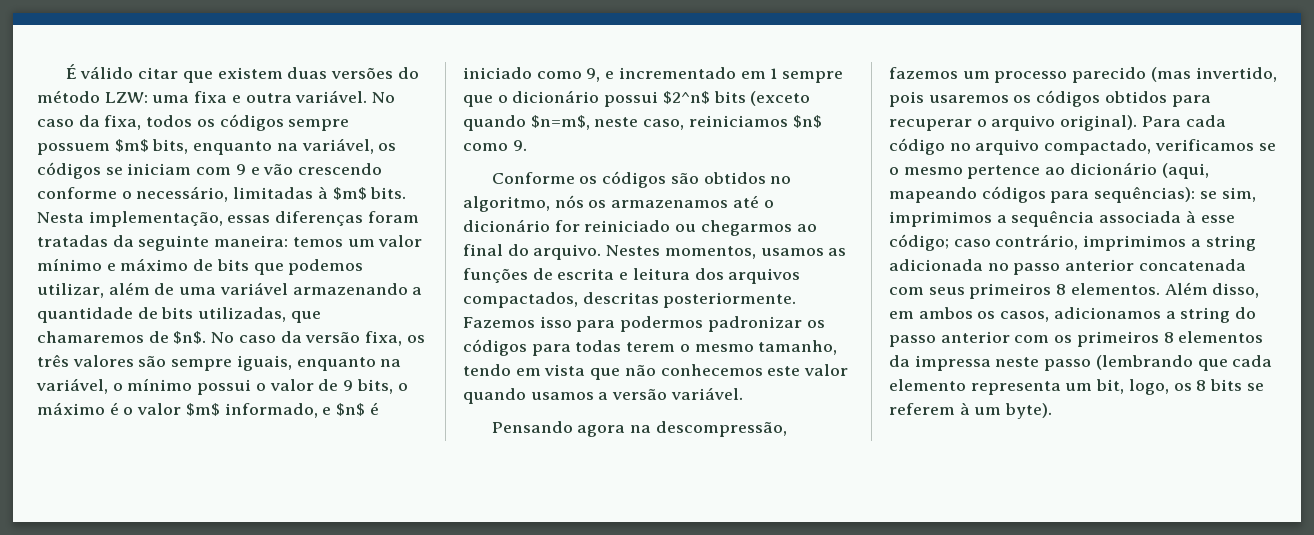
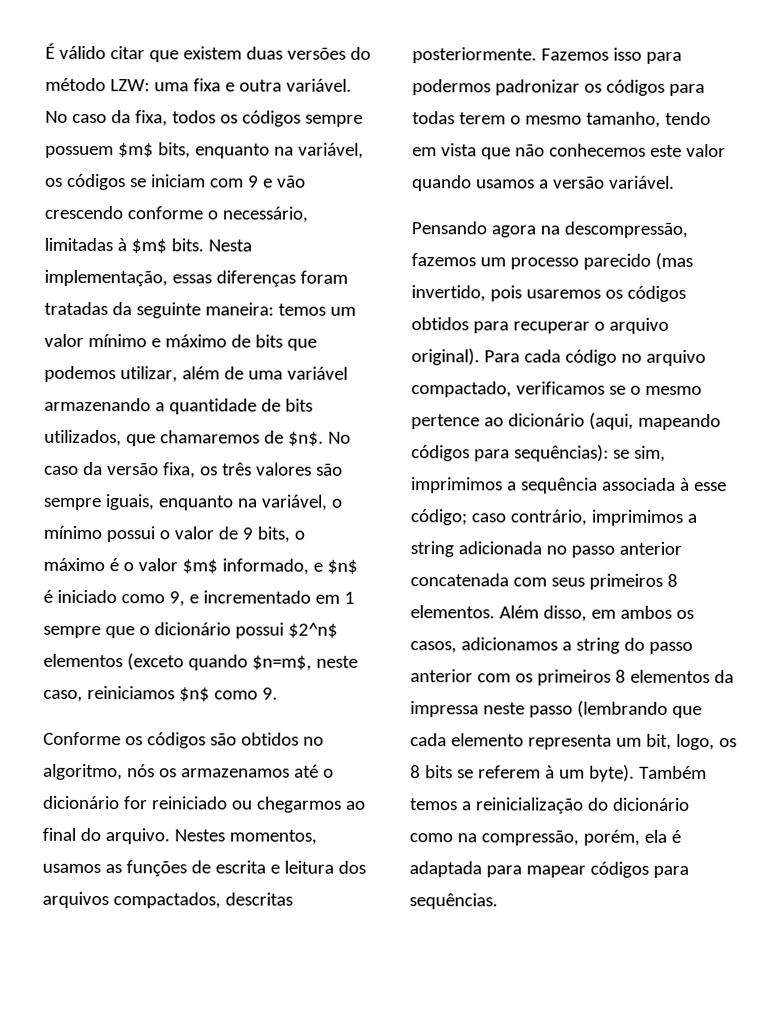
- Nesta implementação, essas diferenças foram tratadas da seguinte maneira: temos um valor mínimo e máximo de bits que podemos utilizar, além de uma variável armazenando a quantidade de bits utilizadas, que chamaremos de $n$.
+ Nesta implementação, essas diferenças foram tratadas da seguinte maneira: temos um valor mínimo e máximo de bits que podemos utilizar, além de uma variável armazenando a quantidade de bits utilizados, que chamaremos de $n$.
- No caso da versão fixa, os três valores são sempre iguais, enquanto na variável, o mínimo possui o valor de 9 bits, o máximo é o valor $m$ informado, e $n$ é iniciado como 9, e incrementado em 1 sempre que o dicionário possui $2^n$ bits (exceto quando $n=m$, neste caso, reiniciamos $n$ como 9.
+ No caso da versão fixa, os três valores são sempre iguais, enquanto na variável, o mínimo possui o valor de 9 bits, o máximo é o valor $m$ informado, e $n$ é iniciado como 9, e incrementado em 1 sempre que o dicionário possui $2^n$ elementos (exceto quando $n=m$, neste caso, reiniciamos $n$ como 9.
+ Também temos a reinicialização do dicionário como na compressão, porém, ela é adaptada para mapear códigos para sequências.

